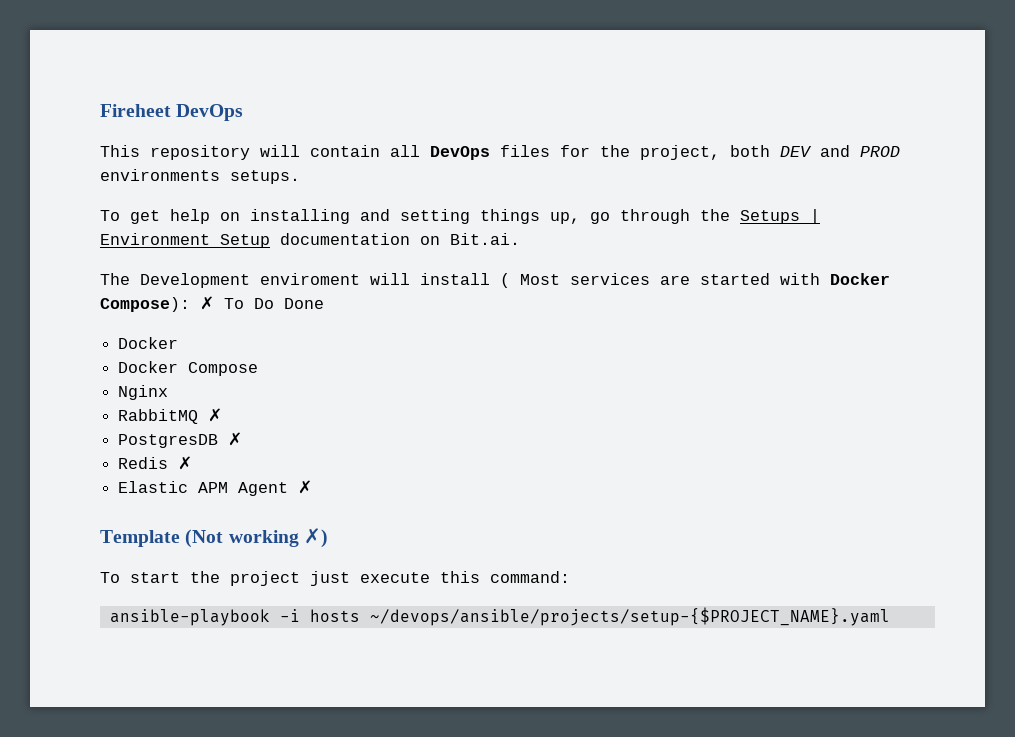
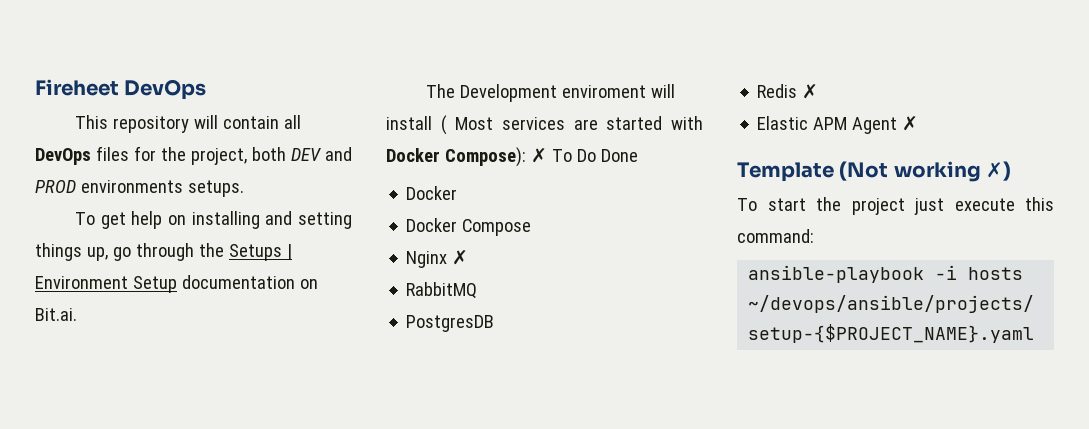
- Nginx
+ Nginx ✗
- RabbitMQ ✗
+ RabbitMQ
- PostgresDB ✗
+ PostgresDB

